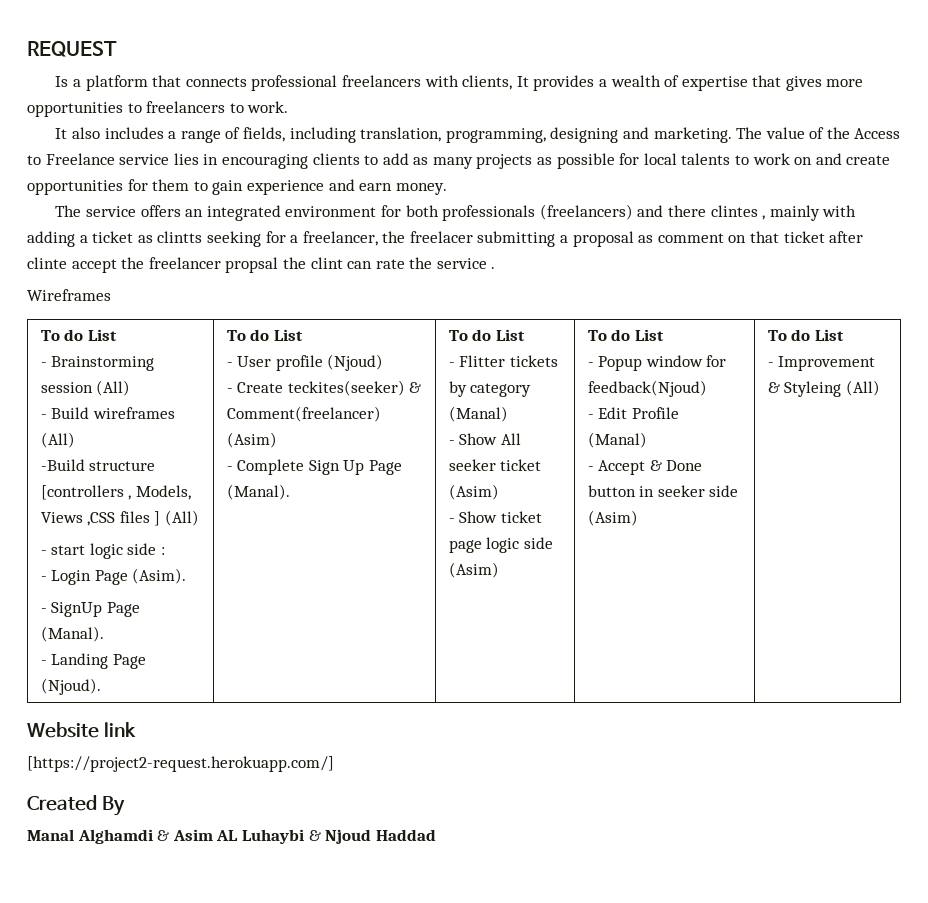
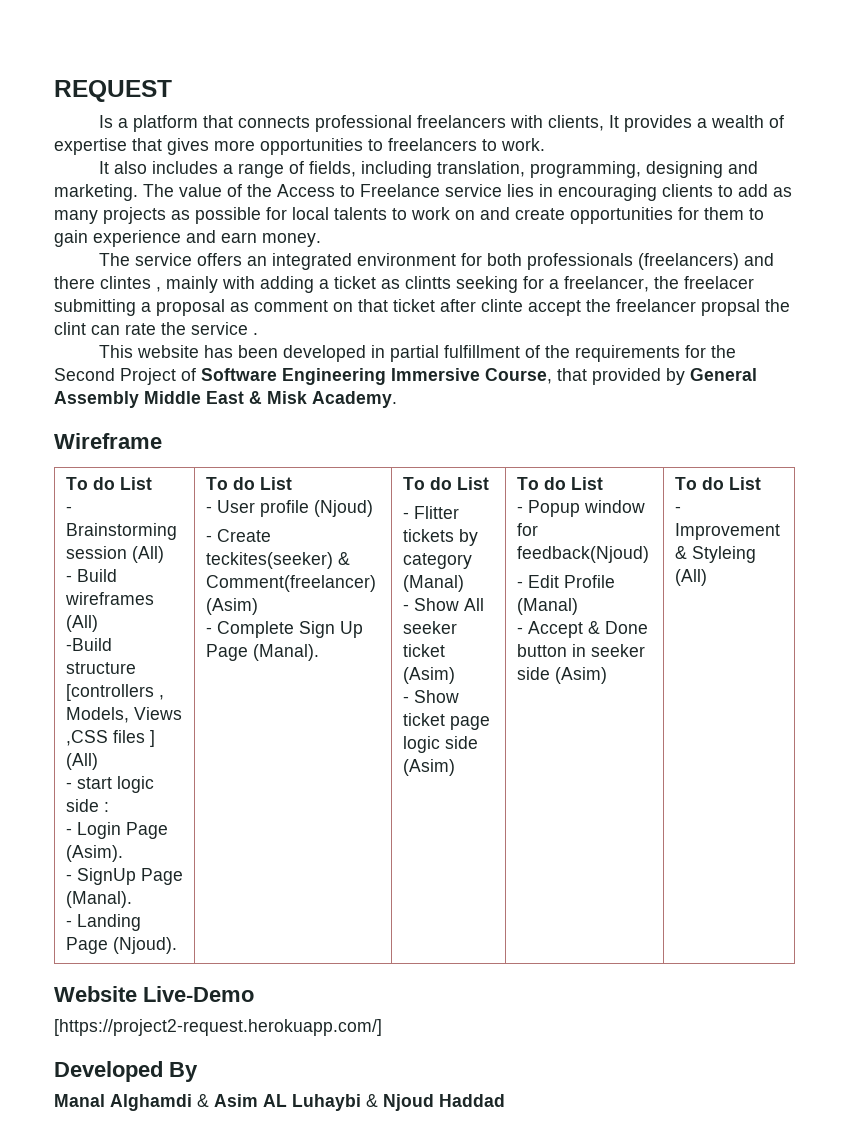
- Wireframes
+ This website has been developed in partial fulfillment of the requirements for the Second Project of Software Engineering Immersive Course, that provided by General Assembly Middle East & Misk Academy.
+ Wireframe
- Website link
+ Website Live-Demo
- Created By
+ Developed By

